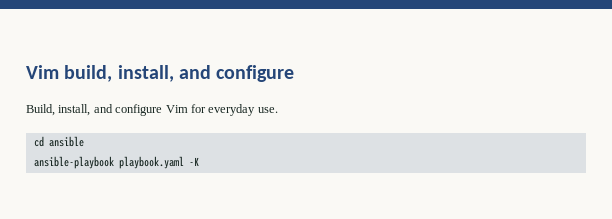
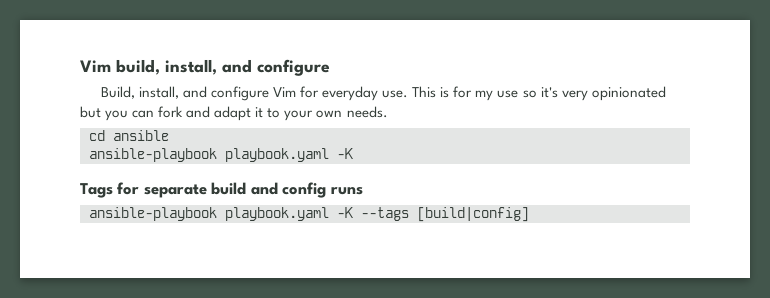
+ This is for my use so it's very opinionated but you can fork and adapt it to your own needs.
+ Tags for separate build and config runs
+ ansible-playbook playbook.yaml -K --tags [build|config]

